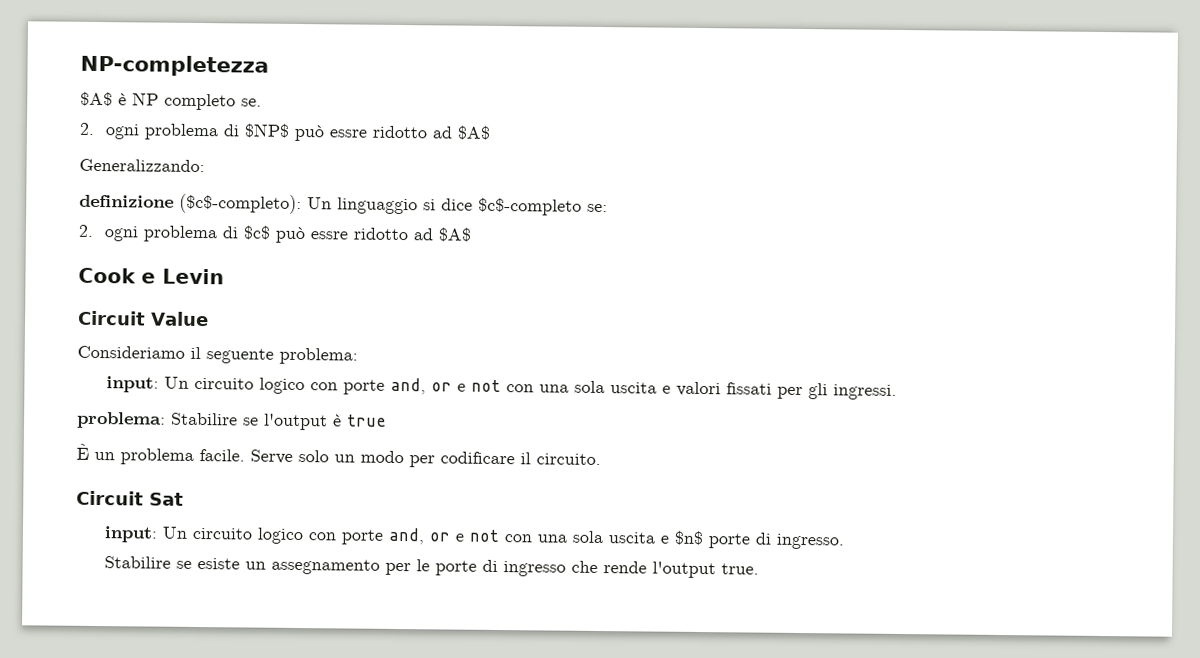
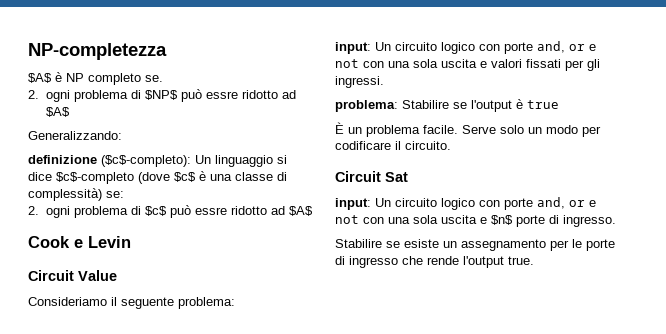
- definizione ($c$-completo): Un linguaggio si dice $c$-completo se:
+ definizione ($c$-completo): Un linguaggio si dice $c$-completo (dove $c$ è una classe di complessità) se:

